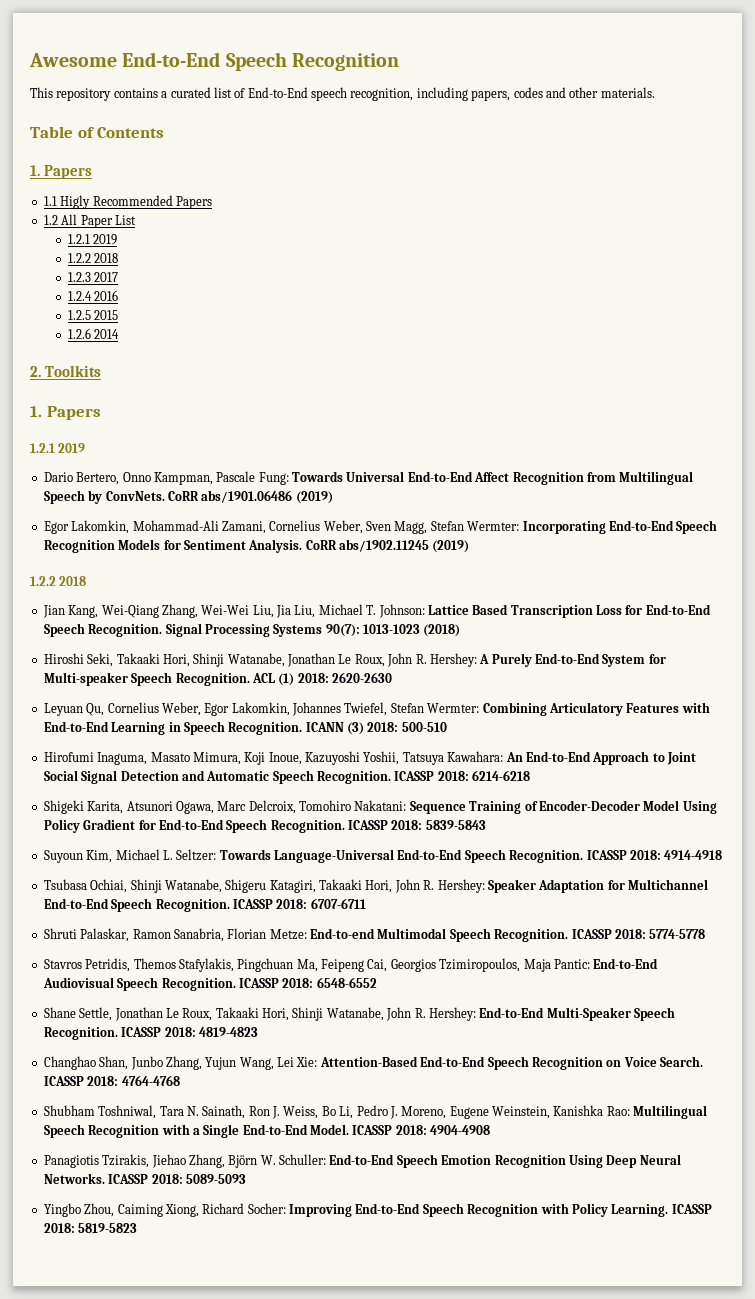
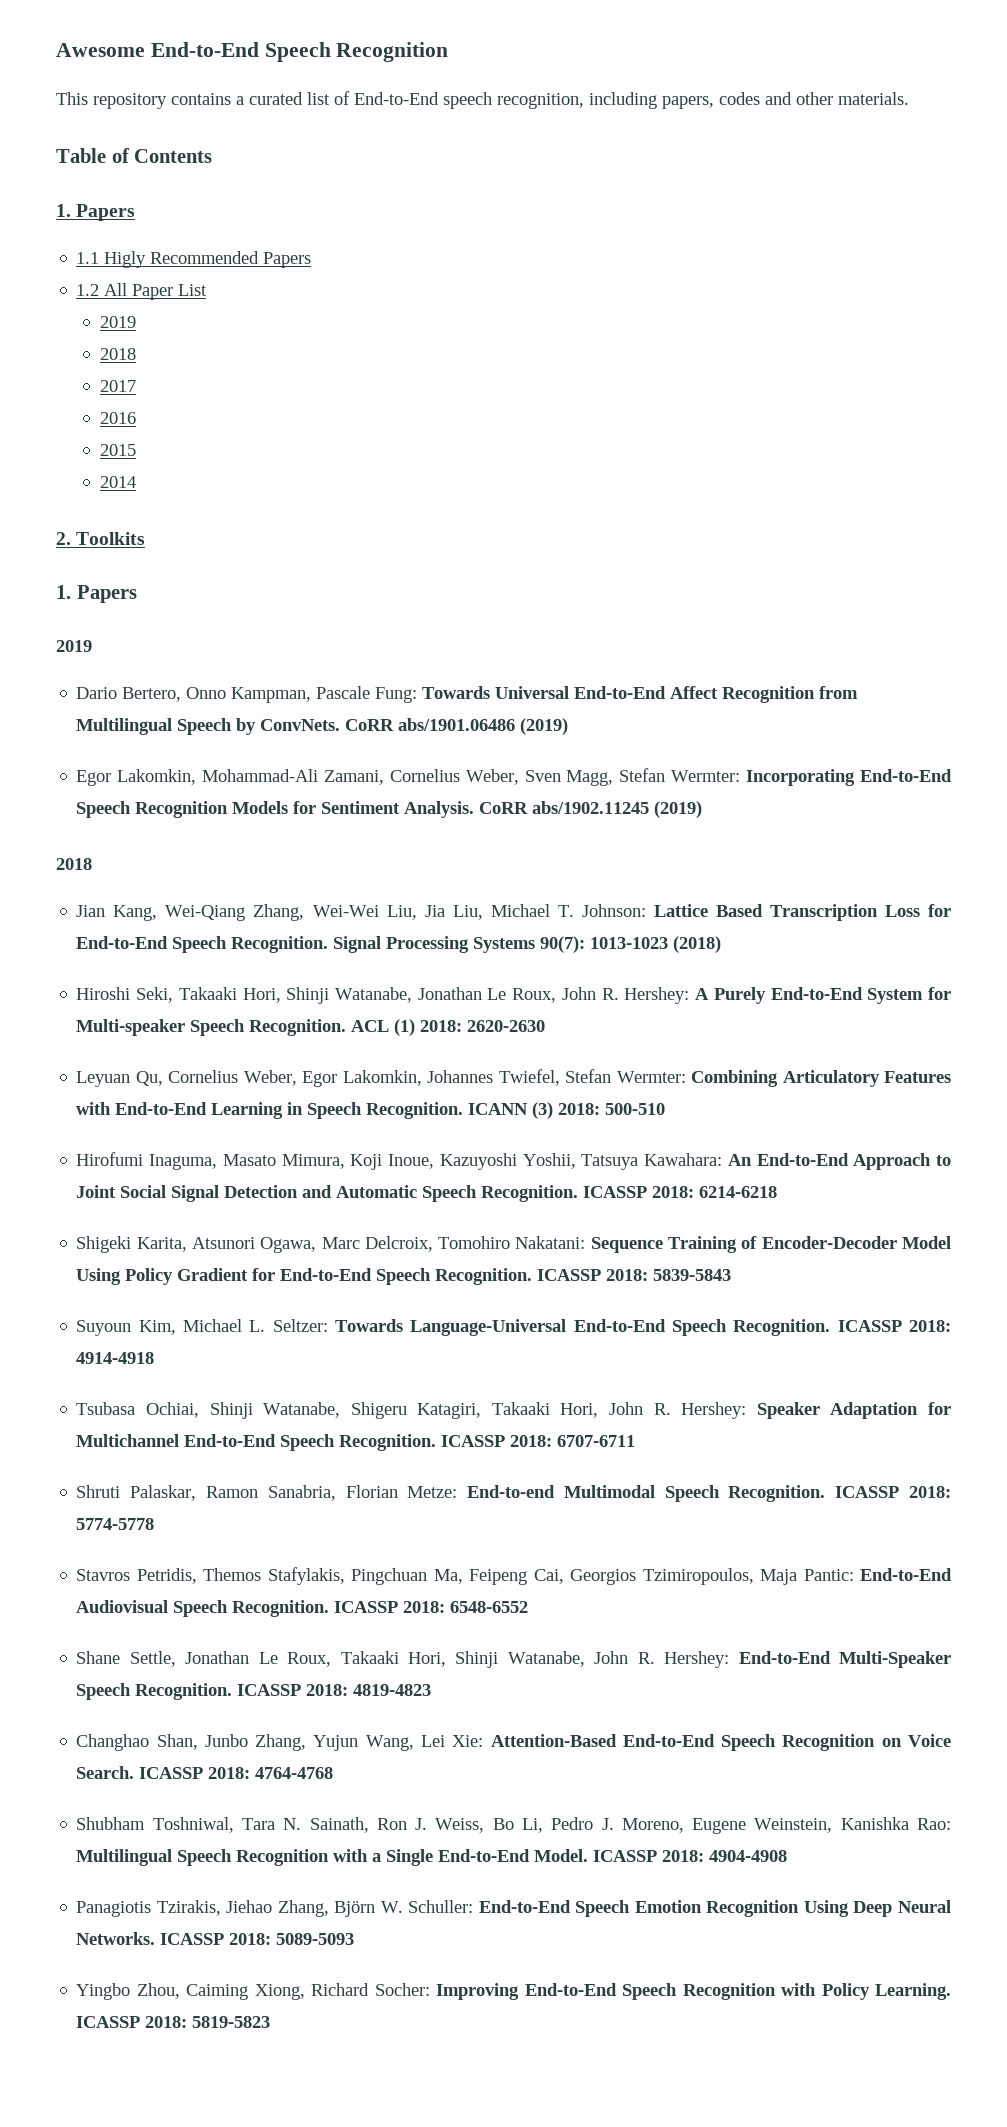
  1.2 All Paper List
- 1.2.1 2019
- 1.2.2 2018
- 1.2.3 2017
+ 2019
+ 2018
+ 2017
- 1.2.4 2016
+ 2016
- 1.2.5 2015
+ 2015
- 1.2.6 2014
+ 2014
  2. Toolkits
  1. Papers
- 1.2.1 2019
+ 2019
  CoRR abs/1902.11245 (2019)
- 1.2.2 2018
+ 2018

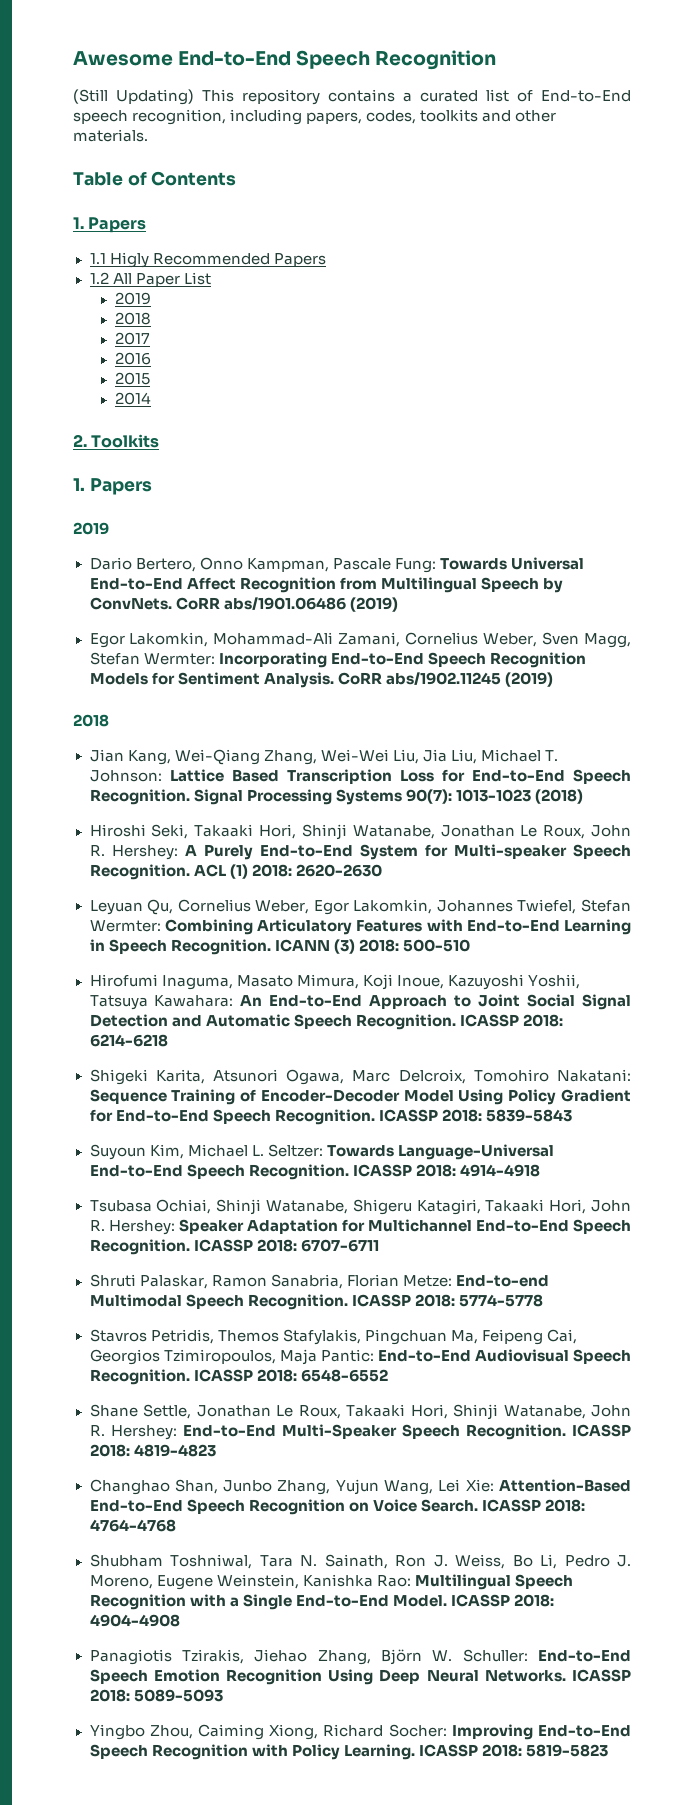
- This repository contains a curated list of End-to-End speech recognition, including papers, codes and other materials.
+ (Still Updating) This repository contains a curated list of End-to-End speech recognition, including papers, codes, toolkits and other materials.

